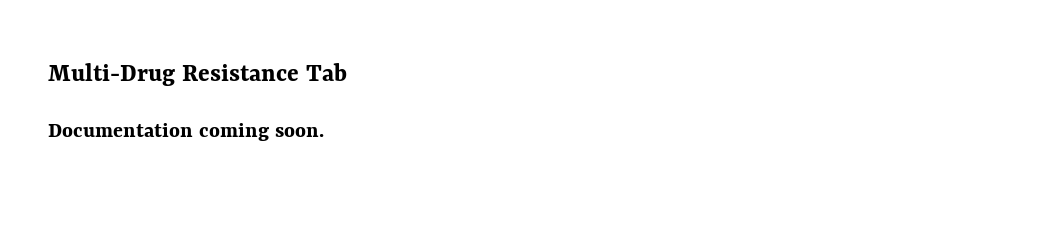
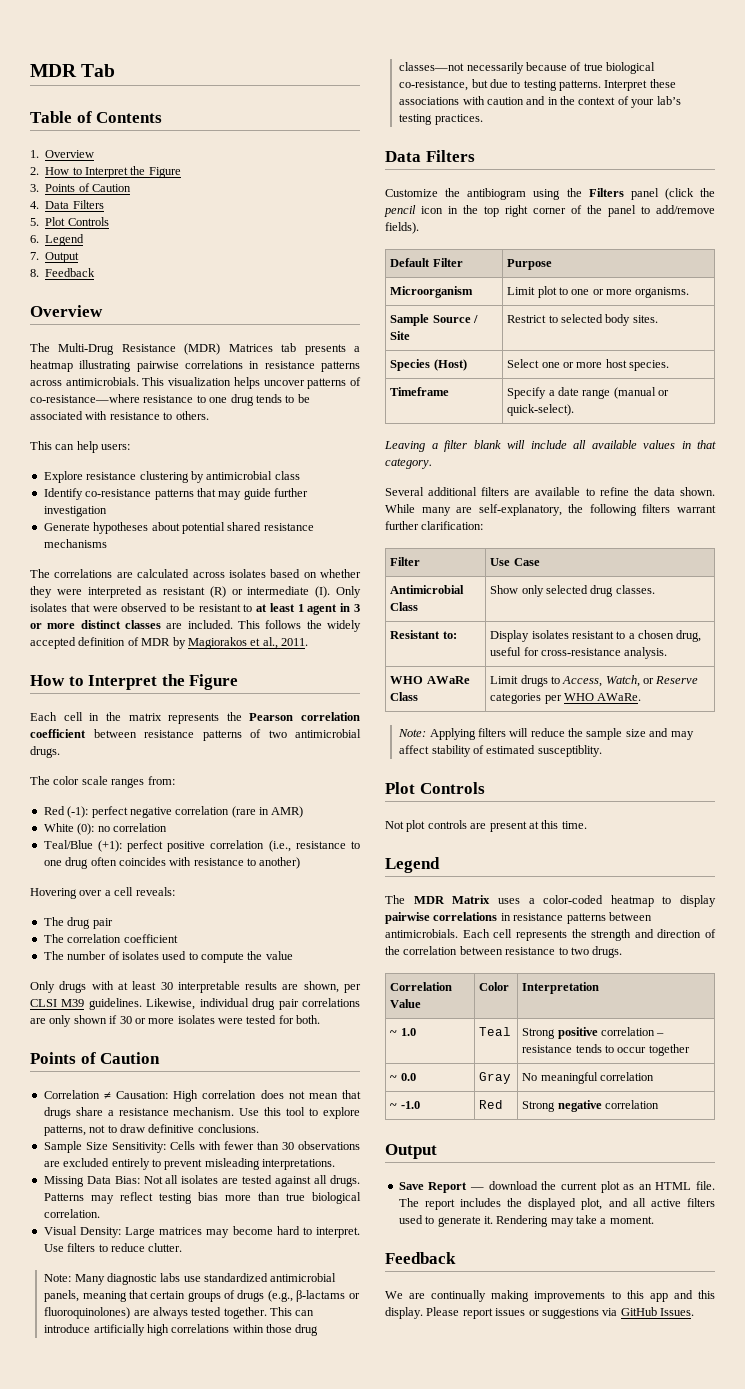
- Multi-Drug Resistance Tab
- Documentation coming soon.
+ MDR Tab
+ Table of Contents
+ 1. Overview
+ 2. How to Interpret the Figure
+ 3. Points of Caution
+ 4. Data Filters
+ 5. Plot Controls
+ 6. Legend
+ 7. Output
+ 8. Feedback
+ Overview
+ The Multi-Drug Resistance (MDR) Matrices tab presents a heatmap illustrating pairwise correlations in resistance patterns across antimicrobials. This visualization helps uncover patterns of co-resistance—where resistance to one drug tends to be associated with resistance to others.
+ This can help users:
+ Explore resistance clustering by antimicrobial class
+ Identify co-resistance patterns that may guide further investigation
+ Generate hypotheses about potential shared resistance mechanisms
+ The correlations are calculated across isolates based on whether they were interpreted as resistant (R) or intermediate (I). Only isolates that were observed to be resistant to at least 1 agent in 3 or more distinct classes are included. This follows the widely accepted definition of MDR by Magiorakos et al., 2011.
+ How to Interpret the Figure
+ Each cell in the matrix represents the Pearson correlation coefficient between resistance patterns of two antimicrobial drugs.
+ The color scale ranges from:
+ Red (-1): perfect negative correlation (rare in AMR)
+ White (0): no correlation
+ Teal/Blue (+1): perfect positive correlation (i.e., resistance to one drug often coincides with resistance to another)
+ Hovering over a cell reveals:
+ The drug pair
+ The correlation coefficient
+ The number of isolates used to compute the value
+ Only drugs with at least 30 interpretable results are shown, per CLSI M39 guidelines. Likewise, individual drug pair correlations are only shown if 30 or more isolates were tested for both.
+ Points of Caution
+ Correlation ≠ Causation: High correlation does not mean that drugs share a resistance mechanism. Use this tool to explore patterns, not to draw definitive conclusions.
+ Sample Size Sensitivity: Cells with fewer than 30 observations are excluded entirely to prevent misleading interpretations.
+ Missing Data Bias: Not all isolates are tested against all drugs. Patterns may reflect testing bias more than true biological correlation.
+ Visual Density: Large matrices may become hard to interpret. Use filters to reduce clutter.
+ Note: Many diagnostic labs use standardized antimicrobial panels, meaning that certain groups of drugs (e.g., β-lactams or fluoroquinolones) are always tested together. This can introduce artificially high correlations within those drug classes—not necessarily because of true biological co-resistance, but due to testing patterns. Interpret these associations with caution and in the context of your lab’s testing practices.
+ Data Filters
+ Customize the antibiogram using the Filters panel (click the pencil icon in the top right corner of the panel to add/remove fields).
+ Default Filter | Purpose
+ Microorganism | Limit plot to one or more organisms.
+ Sample Source / Site | Restrict to selected body sites.
+ Species (Host) | Select one or more host species.
+ Timeframe | Specify a date range (manual or quick-select).
+ Leaving a filter blank will include all available values in that category.
+ Several additional filters are available to refine the data shown. While many are self-explanatory, the following filters warrant further clarification:
+ Filter | Use Case
+ Antimicrobial Class | Show only selected drug classes.
+ Resistant to: | Display isolates resistant to a chosen drug, useful for cross-resistance analysis.
+ WHO AWaRe Class | Limit drugs to Access, Watch, or Reserve categories per WHO AWaRe.
+ Note: Applying filters will reduce the sample size and may affect stability of estimated susceptiblity.
+ Plot Controls
+ Not plot controls are present at this time.
+ Legend
+ The MDR Matrix uses a color-coded heatmap to display pairwise correlations in resistance patterns between antimicrobials. Each cell represents the strength and direction of the correlation between resistance to two drugs.
+ Correlation Value | Color | Interpretation
+ ~ 1.0 | Teal | Strong positive correlation – resistance tends to occur together
+ ~ 0.0 | Gray | No meaningful correlation
+ ~ -1.0 | Red | Strong negative correlation
+ Output
+ Save Report — download the current plot as an HTML file. The report includes the displayed plot, and all active filters used to generate it. Rendering may take a moment.
+ Feedback
+ We are continually making improvements to this app and this display. Please report issues or suggestions via GitHub Issues.

